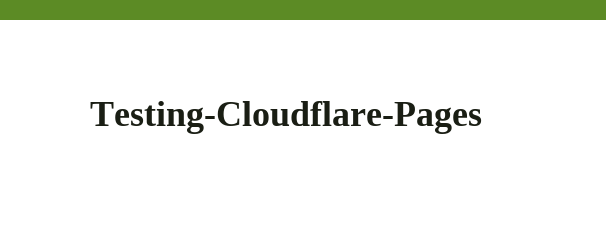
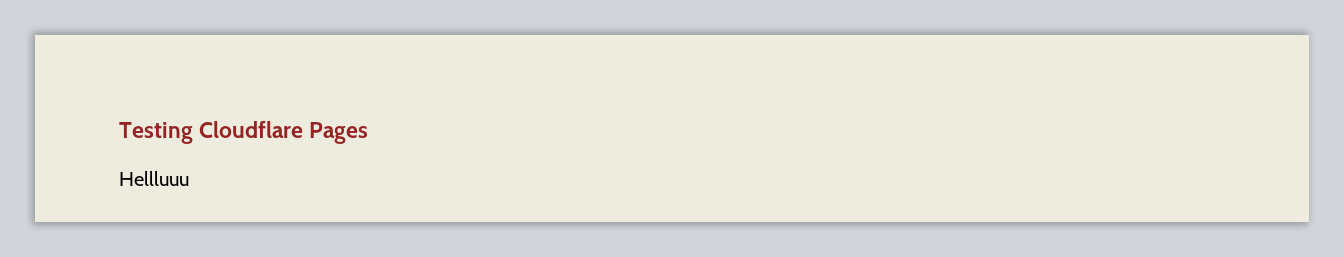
- Testing-Cloudflare-Pages
+ Testing Cloudflare Pages
+ Hellluuu

